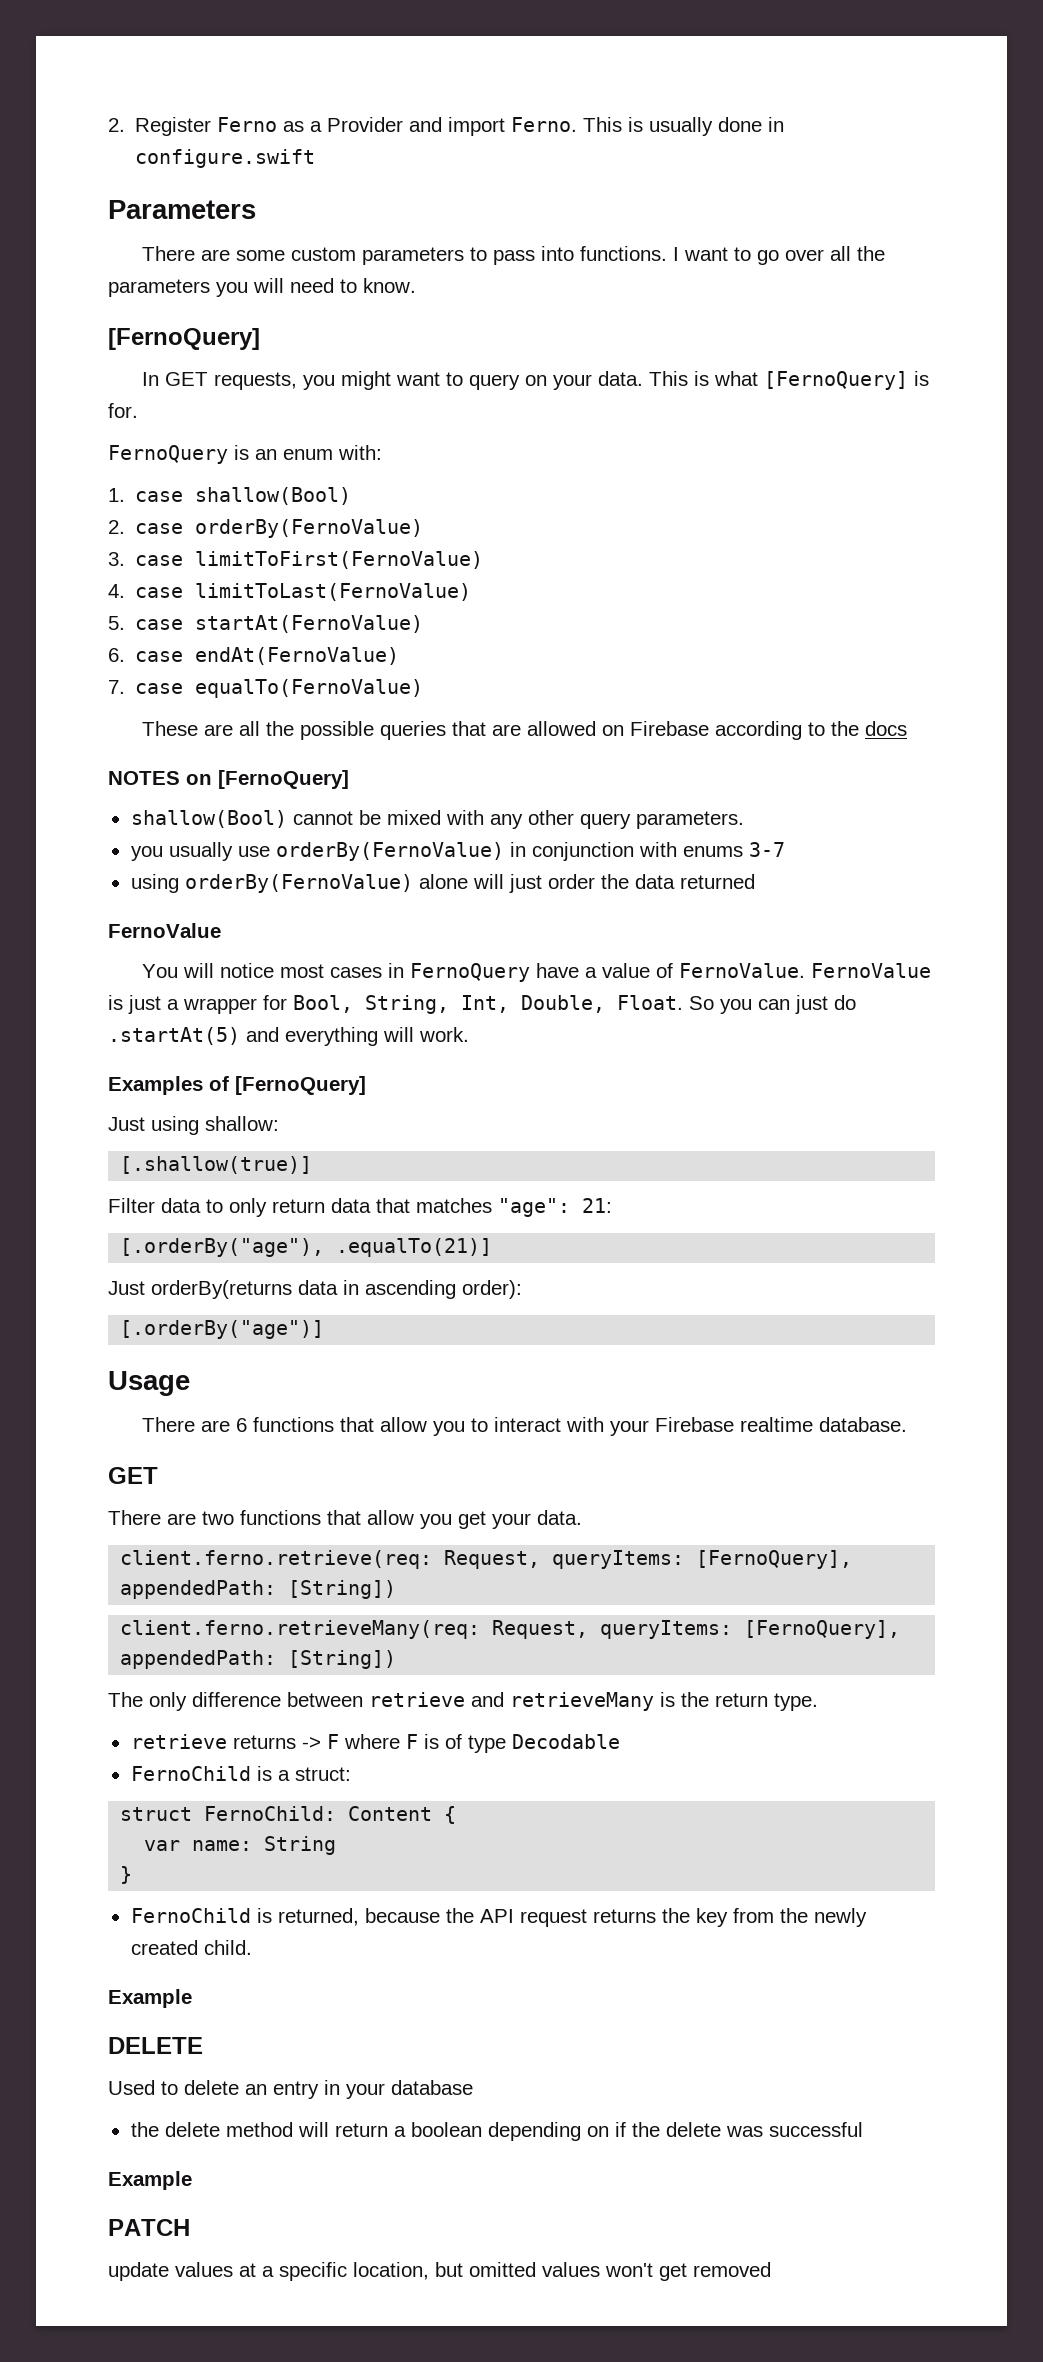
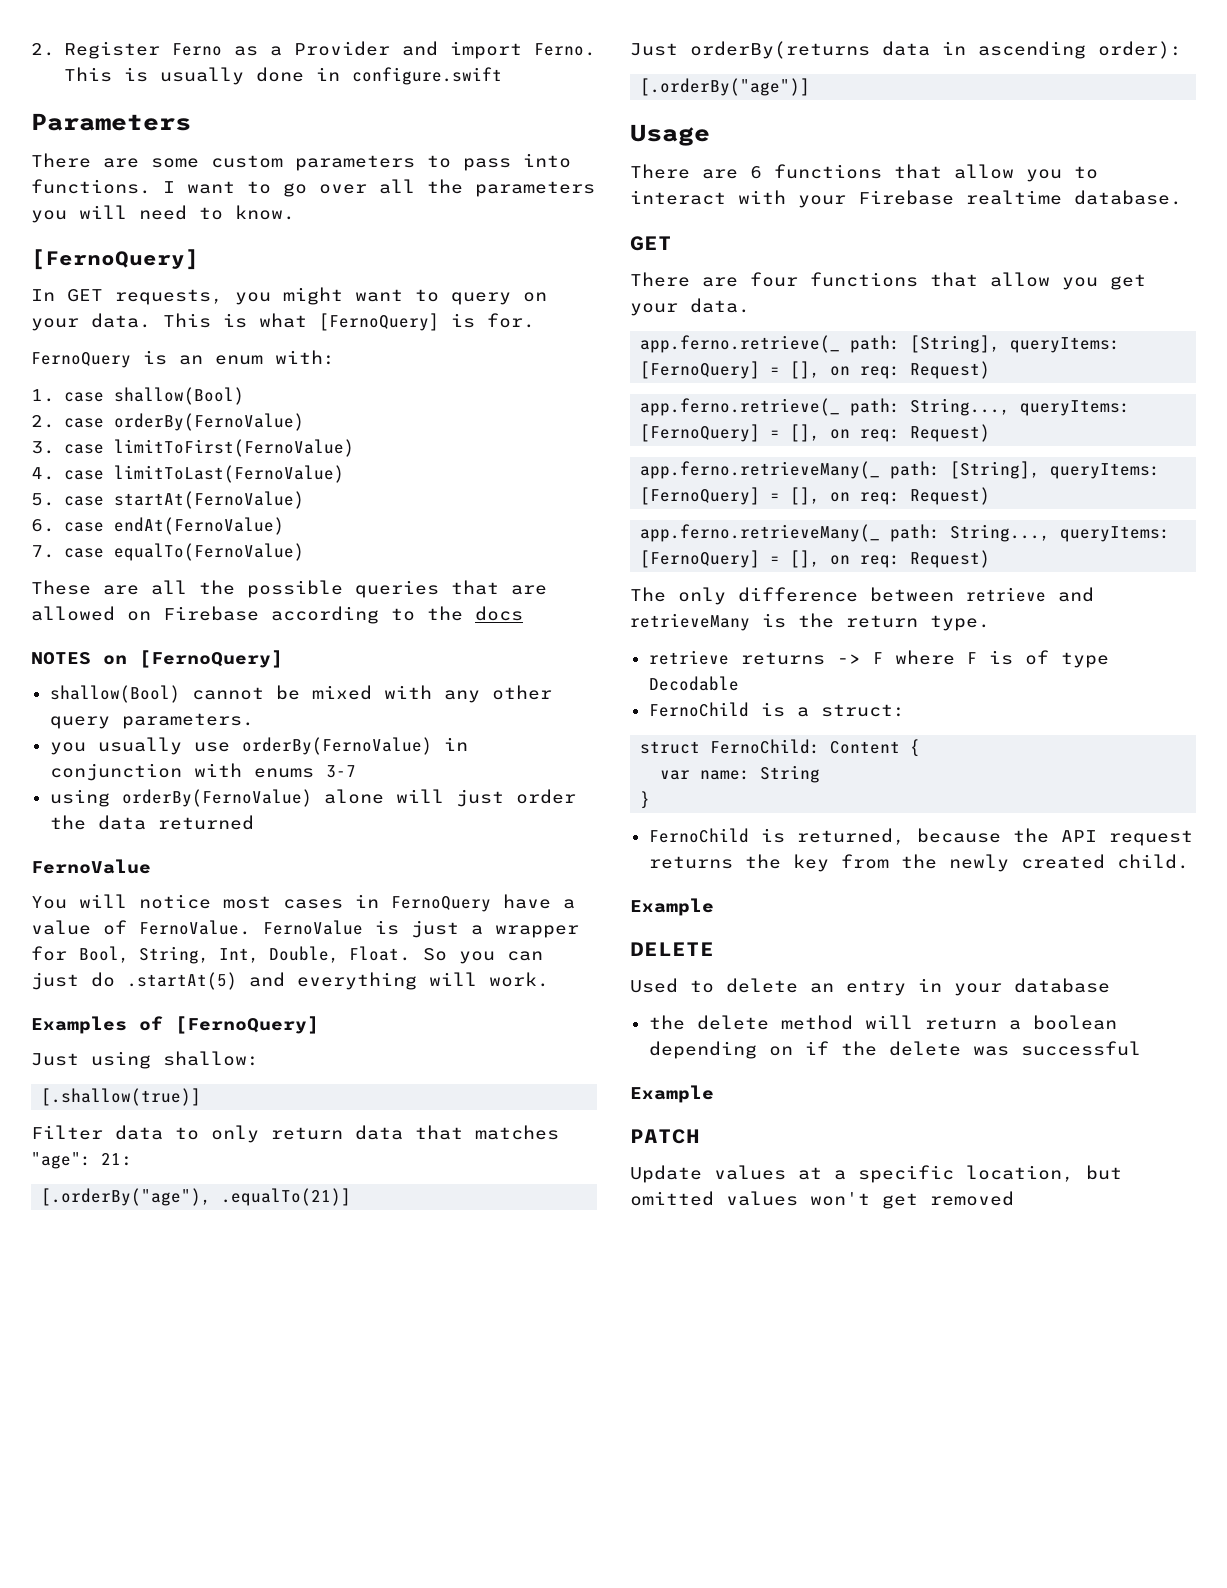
- There are two functions that allow you get your data.
+ There are four functions that allow you get your data.
- client.ferno.retrieve(req: Request, queryItems: [FernoQuery], appendedPath: [String])
- client.ferno.retrieveMany(req: Request, queryItems: [FernoQuery], appendedPath: [String])
+ app.ferno.retrieve(_ path: [String], queryItems: [FernoQuery] = [], on req: Request)
+ app.ferno.retrieve(_ path: String..., queryItems: [FernoQuery] = [], on req: Request)
+ app.ferno.retrieveMany(_ path: [String], queryItems: [FernoQuery] = [], on req: Request)
+ app.ferno.retrieveMany(_ path: String..., queryItems: [FernoQuery] = [], on req: Request)
- update values at a specific location, but omitted values won't get removed
+ Update values at a specific location, but omitted values won't get removed

